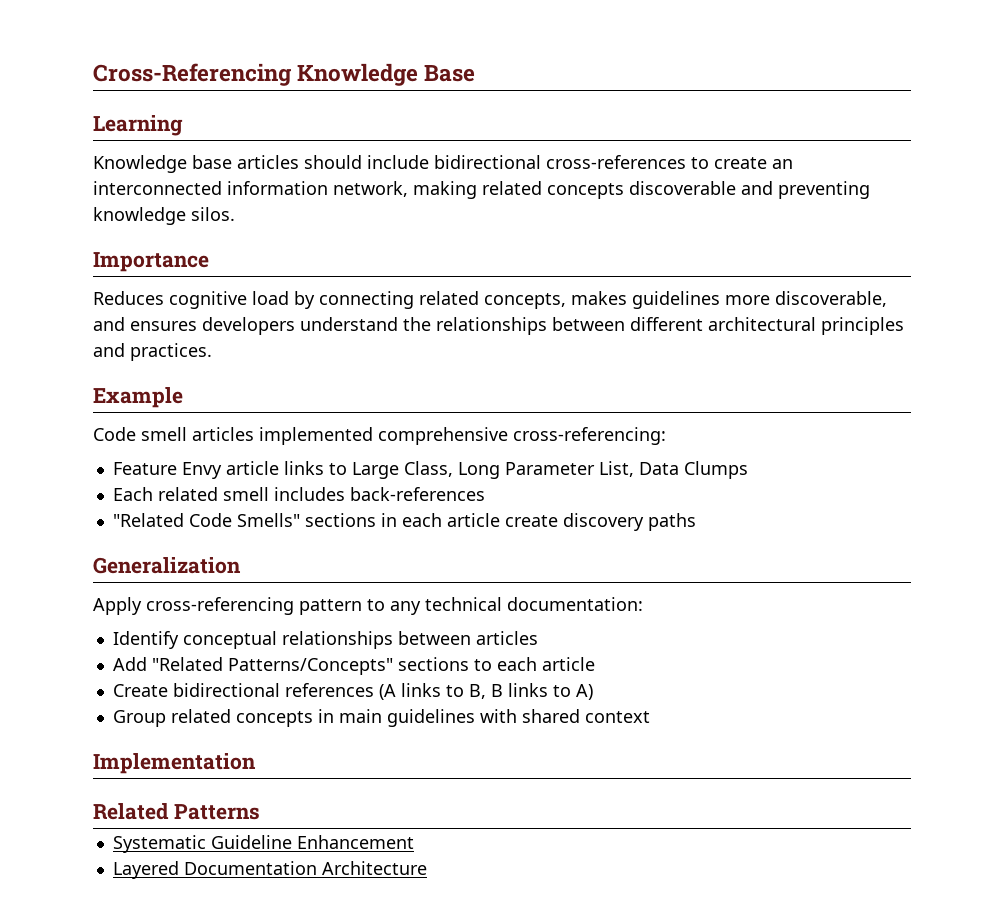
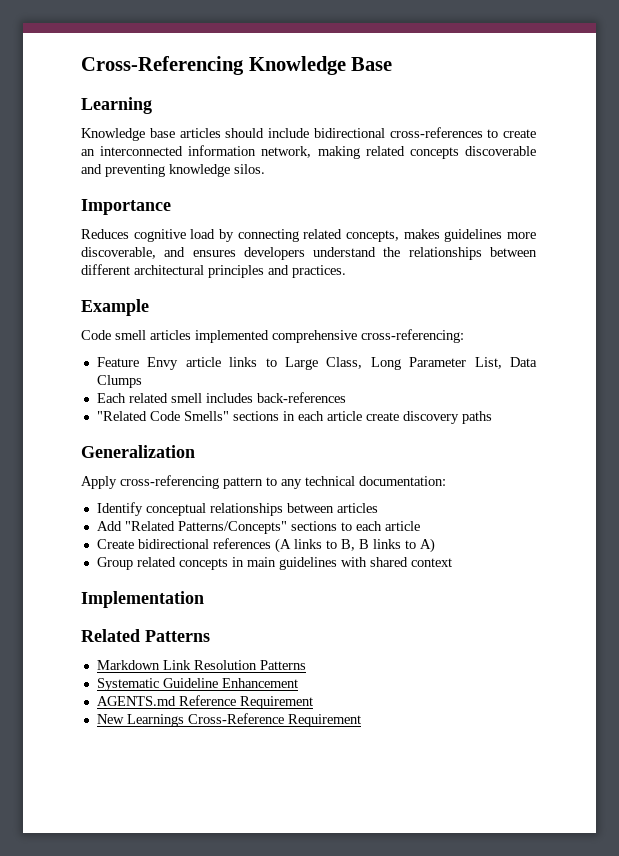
+ Markdown Link Resolution Patterns
- Layered Documentation Architecture
+ AGENTS.md Reference Requirement
+ New Learnings Cross-Reference Requirement

